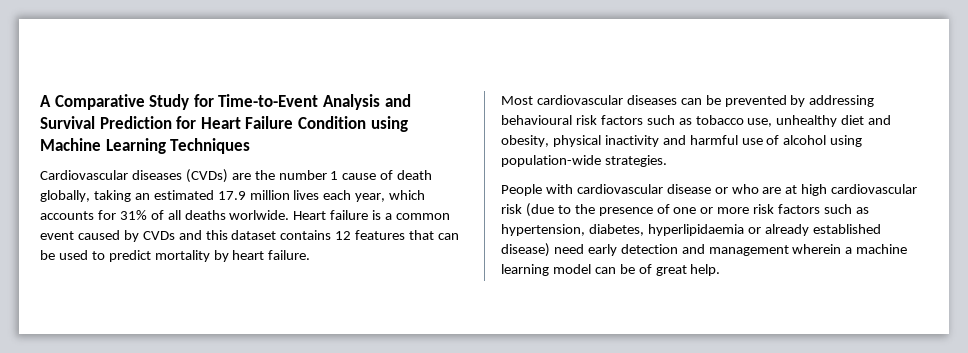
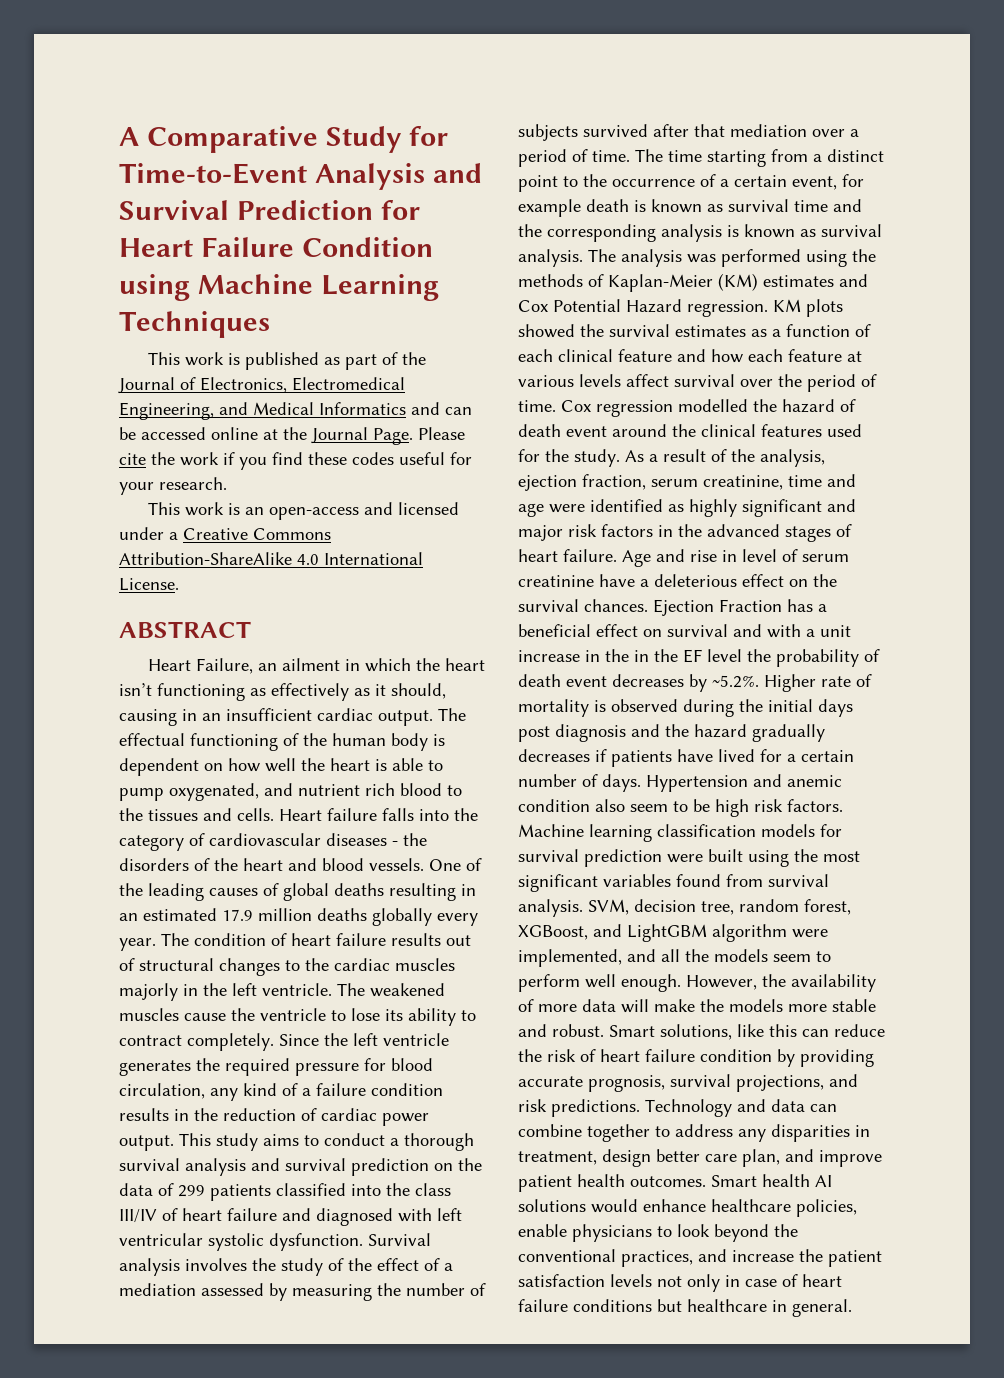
- Cardiovascular diseases (CVDs) are the number 1 cause of death globally, taking an estimated 17.9 million lives each year, which accounts for 31% of all deaths worlwide. Heart failure is a common event caused by CVDs and this dataset contains 12 features that can be used to predict mortality by heart failure.
- Most cardiovascular diseases can be prevented by addressing behavioural risk factors such as tobacco use, unhealthy diet and obesity, physical inactivity and harmful use of alcohol using population-wide strategies.
- People with cardiovascular disease or who are at high cardiovascular risk (due to the presence of one or more risk factors such as hypertension, diabetes, hyperlipidaemia or already established disease) need early detection and management wherein a machine learning model can be of great help.
+ This work is published as part of the Journal of Electronics, Electromedical Engineering, and Medical Informatics and can be accessed online at the Journal Page. Please cite the work if you find these codes useful for your research.
+ This work is an open-access and licensed under a Creative Commons Attribution-ShareAlike 4.0 International License.
+ ABSTRACT
+ Heart Failure, an ailment in which the heart isn’t functioning as effectively as it should, causing in an insufficient cardiac output. The effectual functioning of the human body is dependent on how well the heart is able to pump oxygenated, and nutrient rich blood to the tissues and cells. Heart failure falls into the category of cardiovascular diseases - the disorders of the heart and blood vessels. One of the leading causes of global deaths resulting in an estimated 17.9 million deaths globally every year. The condition of heart failure results out of structural changes to the cardiac muscles majorly in the left ventricle. The weakened muscles cause the ventricle to lose its ability to contract completely. Since the left ventricle generates the required pressure for blood circulation, any kind of a failure condition results in the reduction of cardiac power output. This study aims to conduct a thorough survival analysis and survival prediction on the data of 299 patients classified into the class III/IV of heart failure and diagnosed with left ventricular systolic dysfunction. Survival analysis involves the study of the effect of a mediation assessed by measuring the number of subjects survived after that mediation over a period of time. The time starting from a distinct point to the occurrence of a certain event, for example death is known as survival time and the corresponding analysis is known as survival analysis. The analysis was performed using the methods of Kaplan-Meier (KM) estimates and Cox Potential Hazard regression. KM plots showed the survival estimates as a function of each clinical feature and how each feature at various levels affect survival over the period of time. Cox regression modelled the hazard of death event around the clinical features used for the study. As a result of the analysis, ejection fraction, serum creatinine, time and age were identified as highly significant and major risk factors in the advanced stages of heart failure. Age and rise in level of serum creatinine have a deleterious effect on the survival chances. Ejection Fraction has a beneficial effect on survival and with a unit increase in the in the EF level the probability of death event decreases by ~5.2%. Higher rate of mortality is observed during the initial days post diagnosis and the hazard gradually decreases if patients have lived for a certain number of days. Hypertension and anemic condition also seem to be high risk factors. Machine learning classification models for survival prediction were built using the most significant variables found from survival analysis. SVM, decision tree, random forest, XGBoost, and LightGBM algorithm were implemented, and all the models seem to perform well enough. However, the availability of more data will make the models more stable and robust. Smart solutions, like this can reduce the risk of heart failure condition by providing accurate prognosis, survival projections, and risk predictions. Technology and data can combine together to address any disparities in treatment, design better care plan, and improve patient health outcomes. Smart health AI solutions would enhance healthcare policies, enable physicians to look beyond the conventional practices, and increase the patient satisfaction levels not only in case of heart failure conditions but healthcare in general.

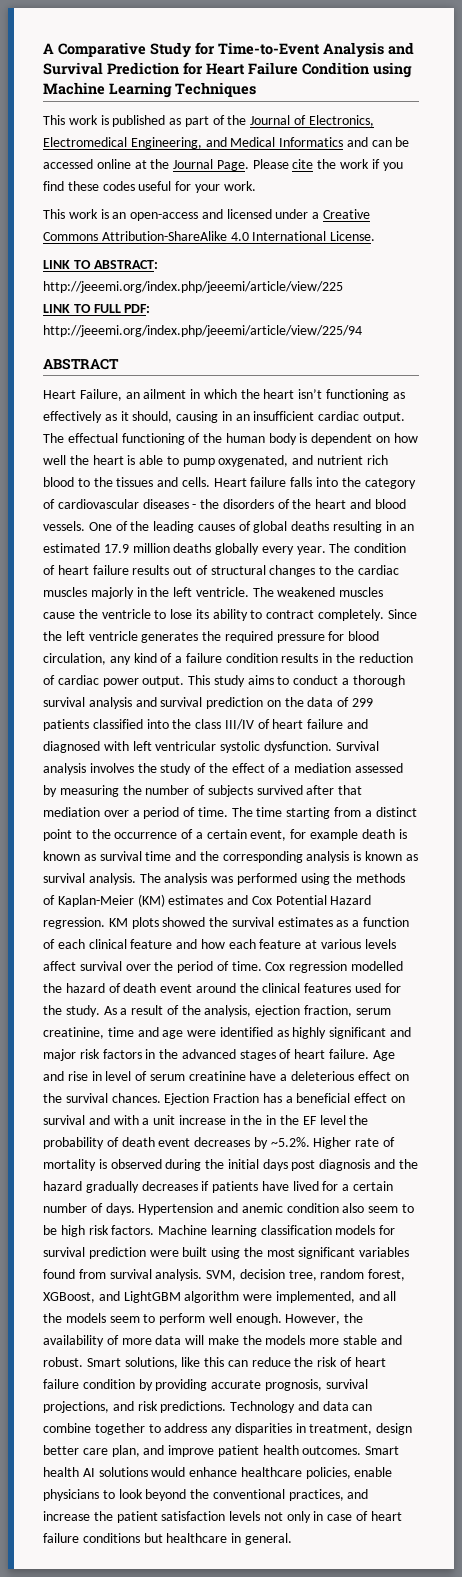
- Please cite the work if you find these codes useful for your research.
+ Please cite the work if you find these codes useful for your work.
+ LINK TO ABSTRACT: http://jeeemi.org/index.php/jeeemi/article/view/225
+ LINK TO FULL PDF: http://jeeemi.org/index.php/jeeemi/article/view/225/94

